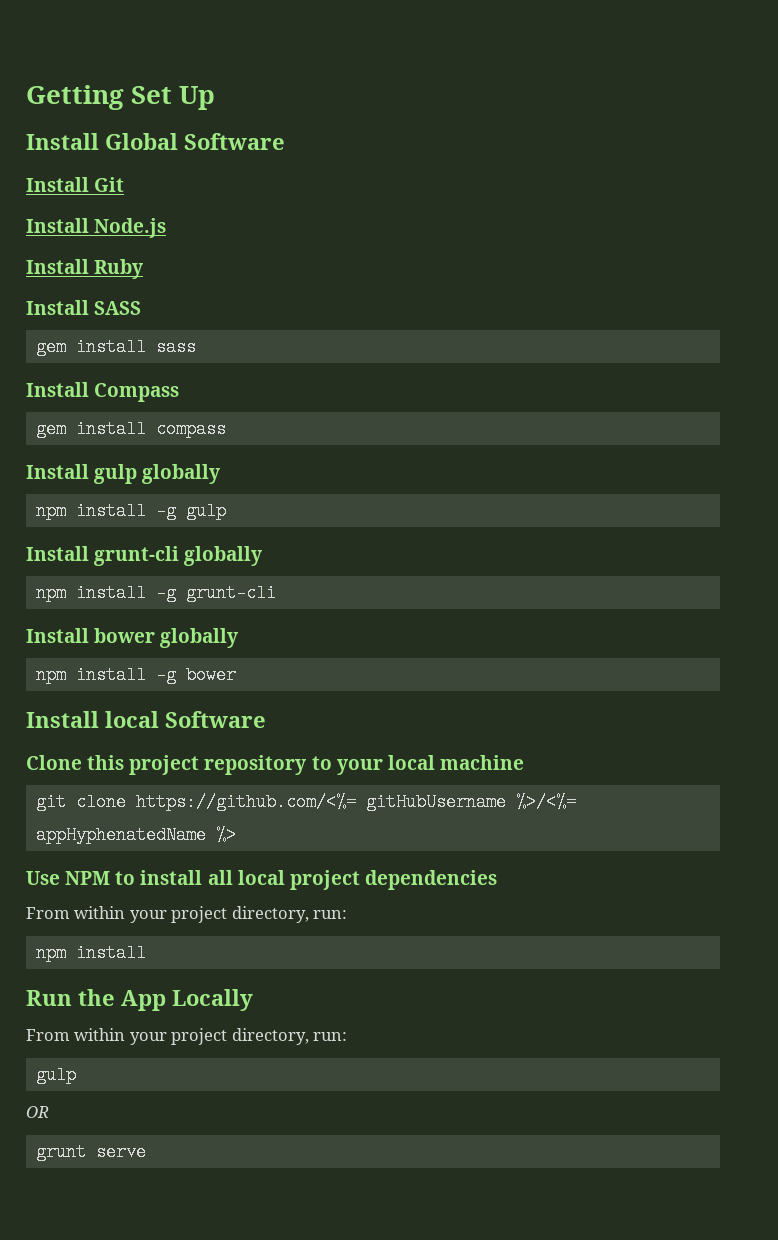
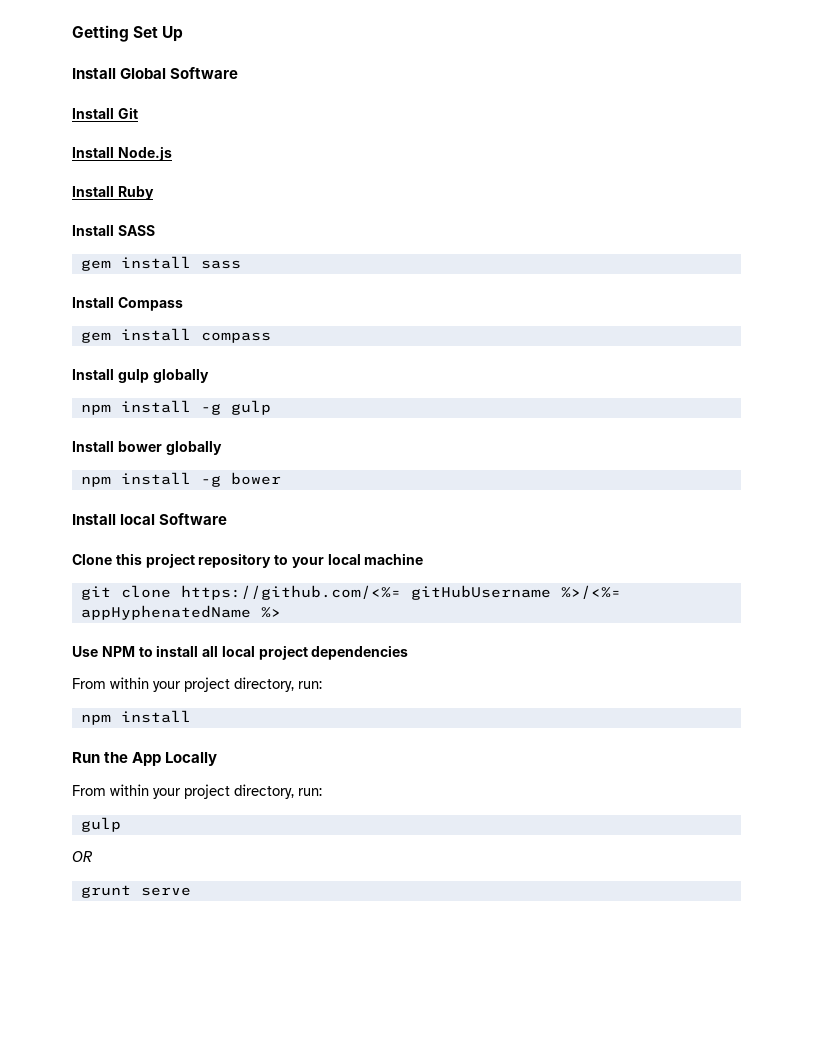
- Install grunt-cli globally
- npm install -g grunt-cli

